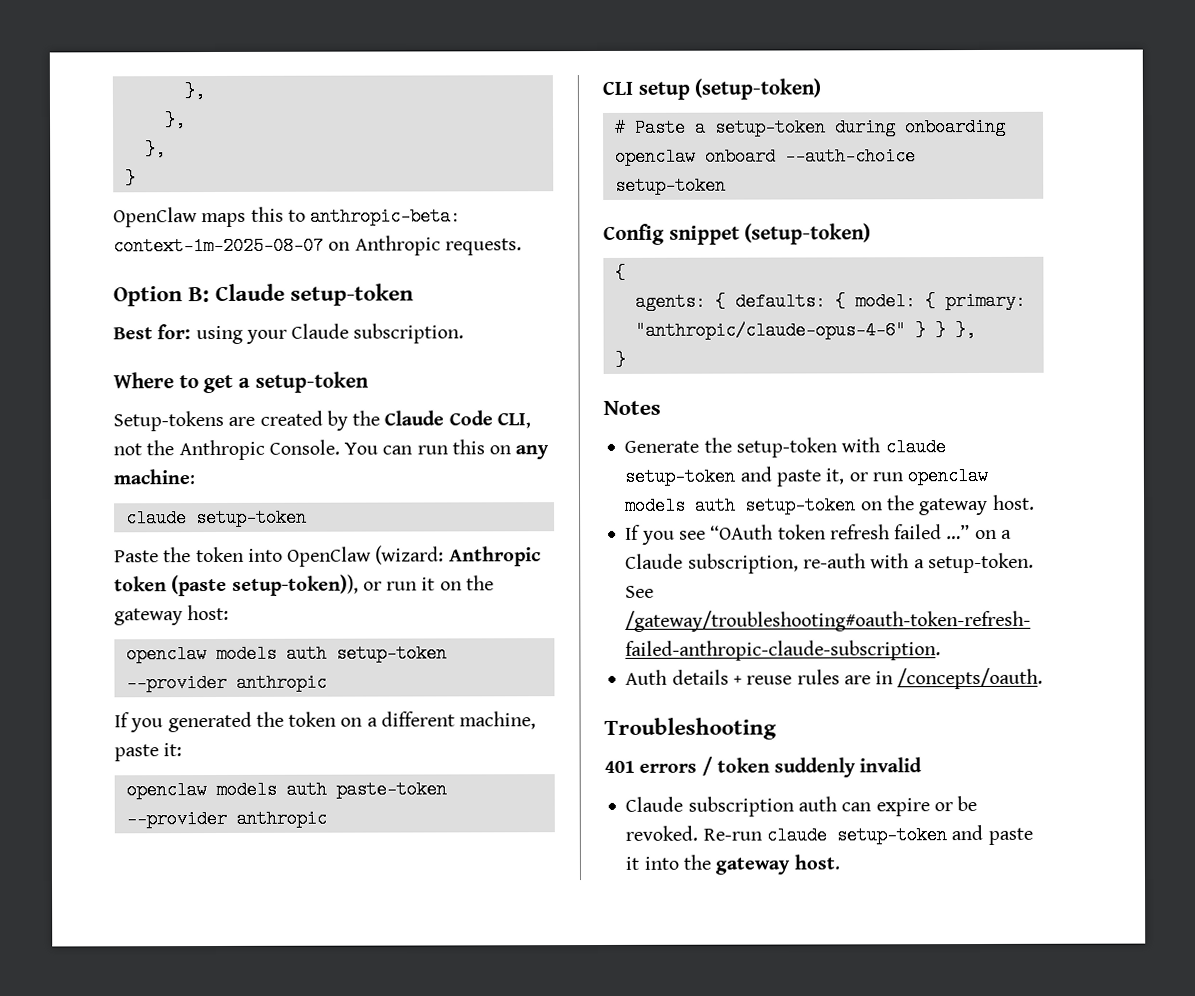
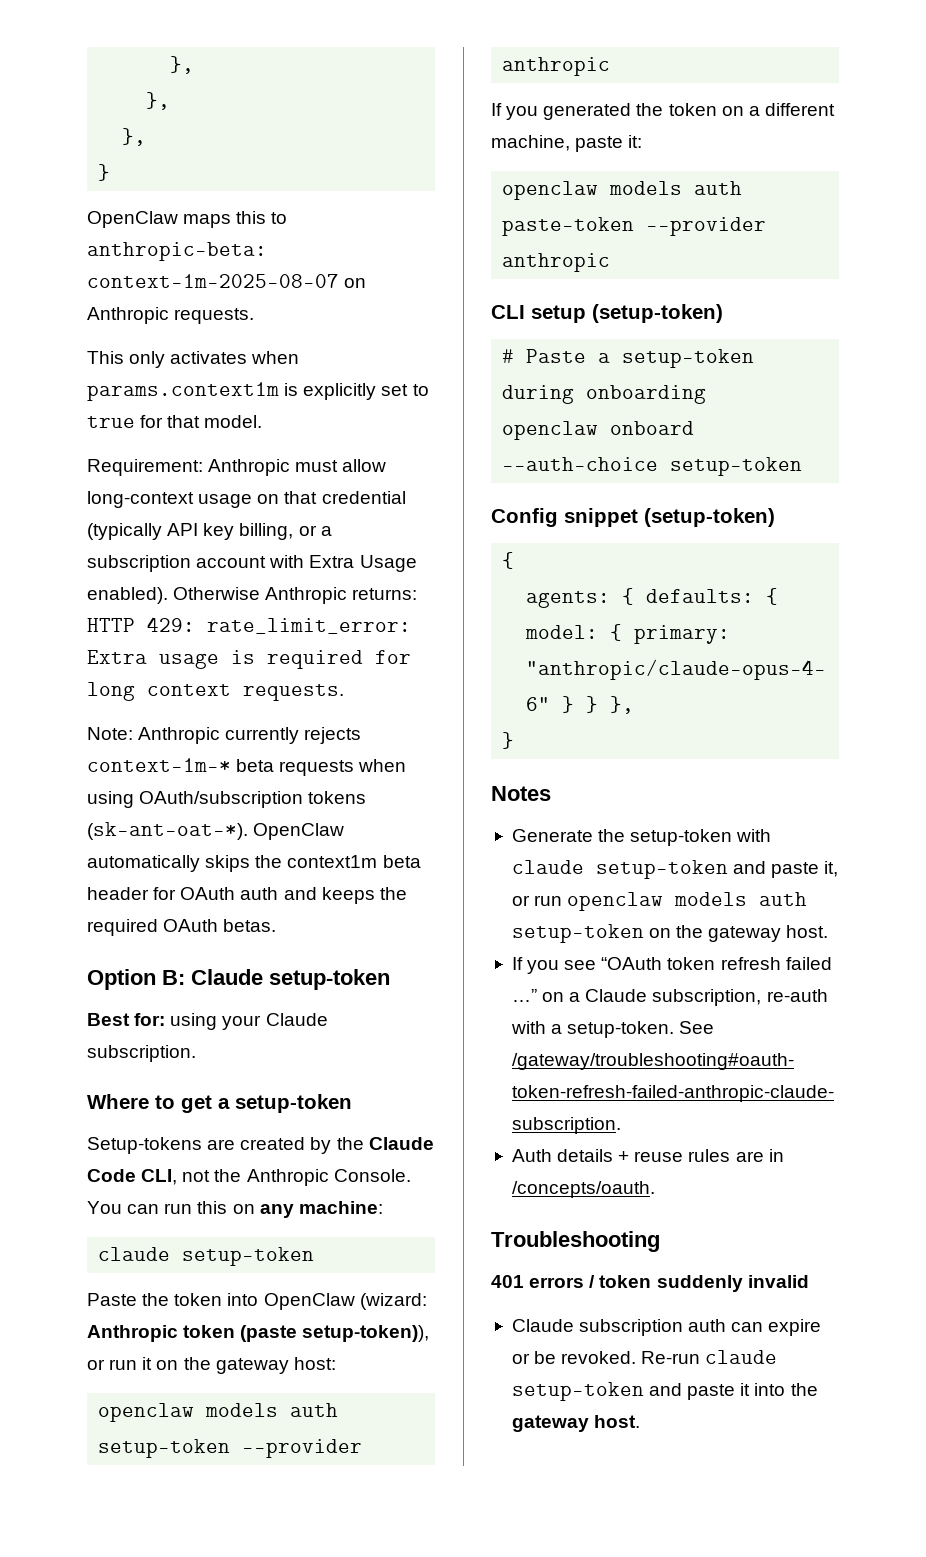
+ This only activates when params.context1m is explicitly set to true for that model.
+ Requirement: Anthropic must allow long-context usage on that credential (typically API key billing, or a subscription account with Extra Usage enabled). Otherwise Anthropic returns: HTTP 429: rate_limit_error: Extra usage is required for long context requests.
+ Note: Anthropic currently rejects context-1m-* beta requests when using OAuth/subscription tokens (sk-ant-oat-*). OpenClaw automatically skips the context1m beta header for OAuth auth and keeps the required OAuth betas.

